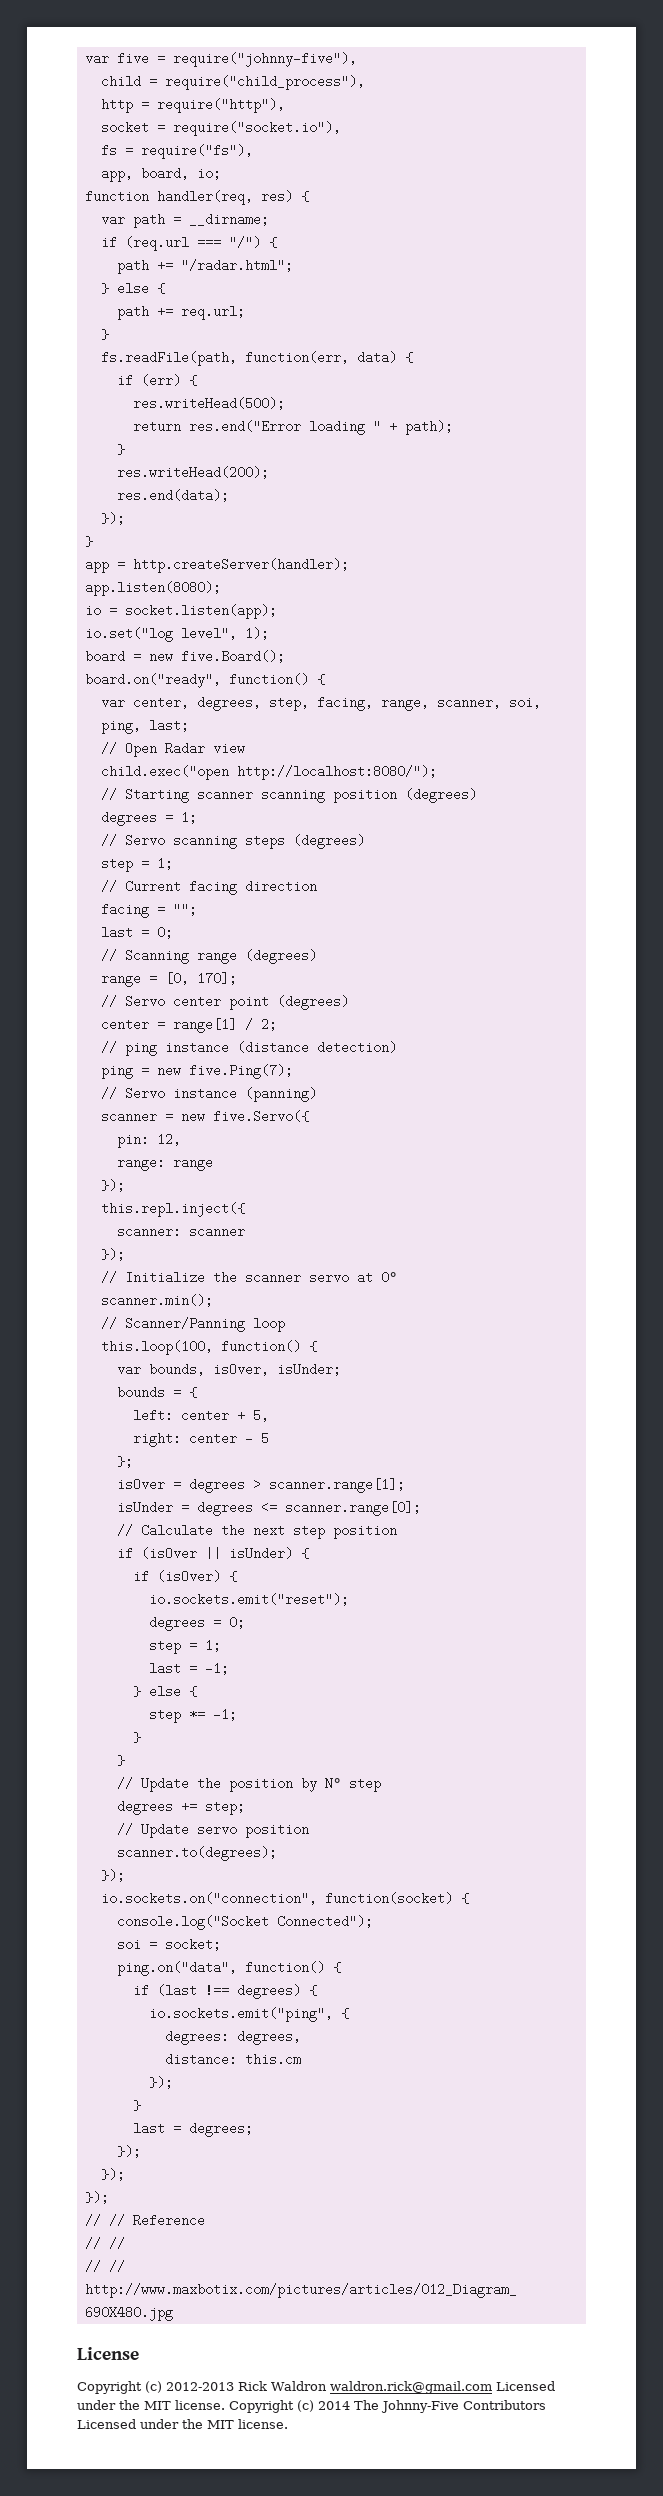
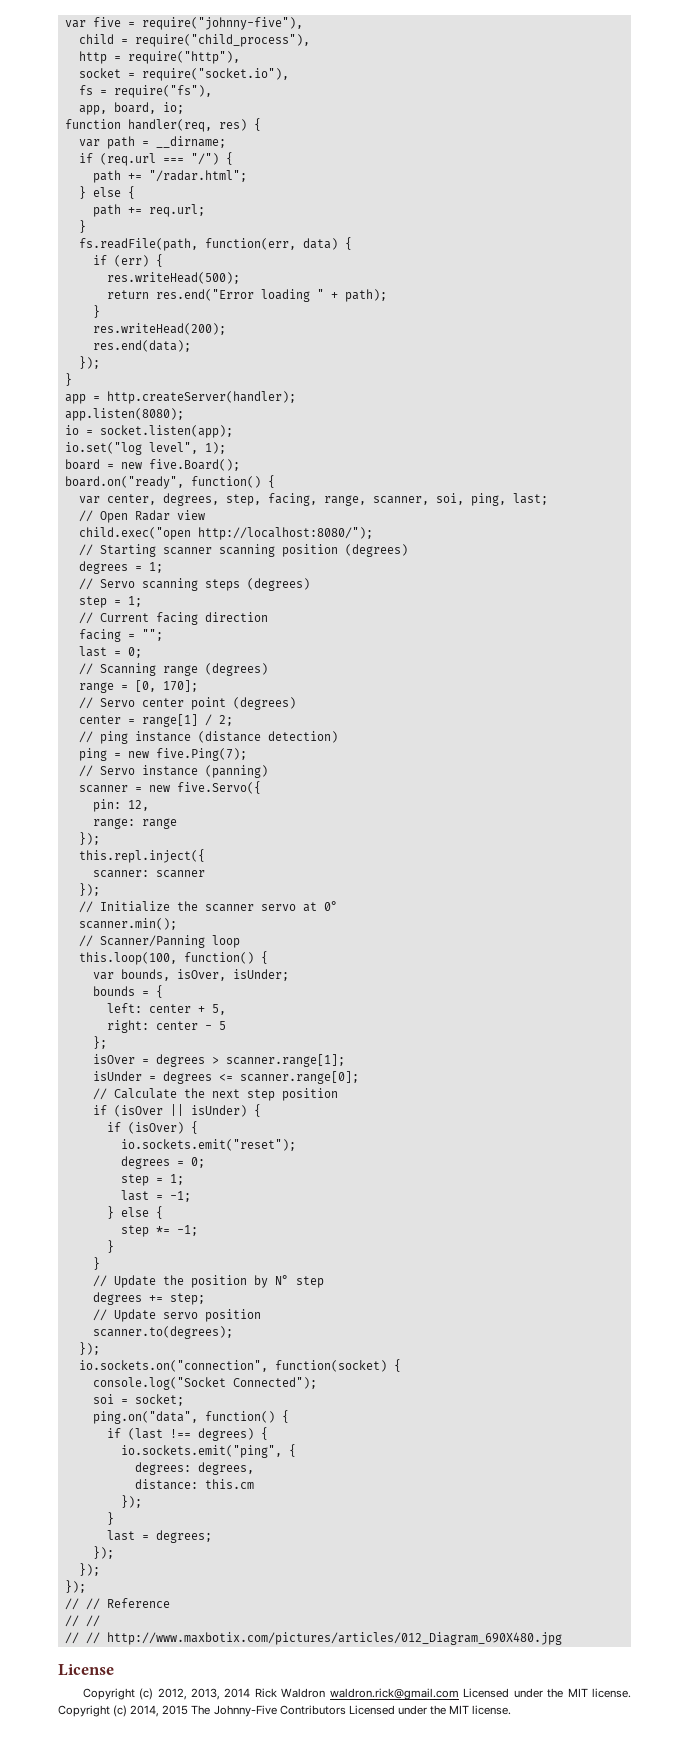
- Copyright (c) 2012-2013 Rick Waldron waldron.rick@gmail.com Licensed under the MIT license.
+ Copyright (c) 2012, 2013, 2014 Rick Waldron waldron.rick@gmail.com Licensed under the MIT license.
- Copyright (c) 2014 The Johnny-Five Contributors Licensed under the MIT license.
+ Copyright (c) 2014, 2015 The Johnny-Five Contributors Licensed under the MIT license.

